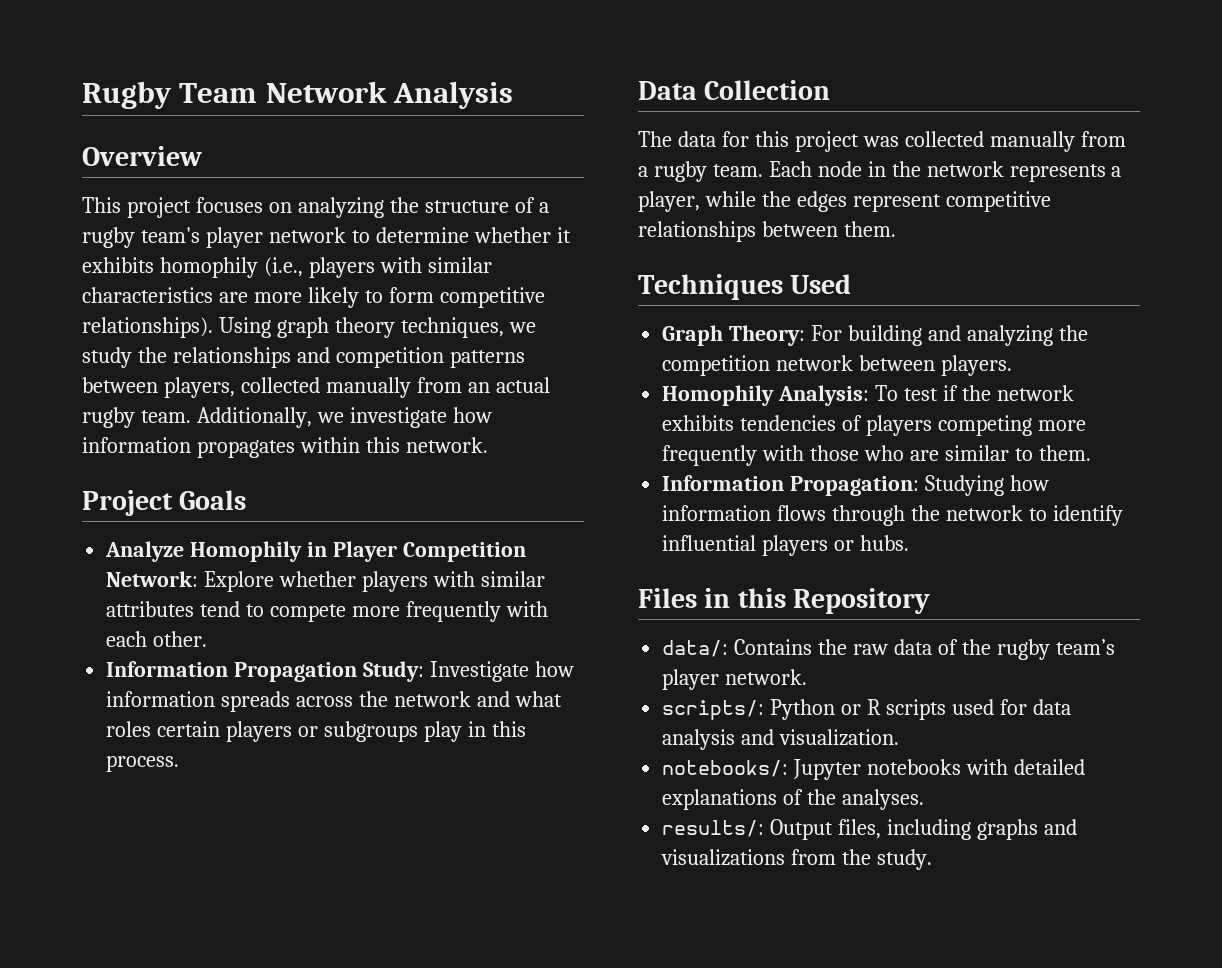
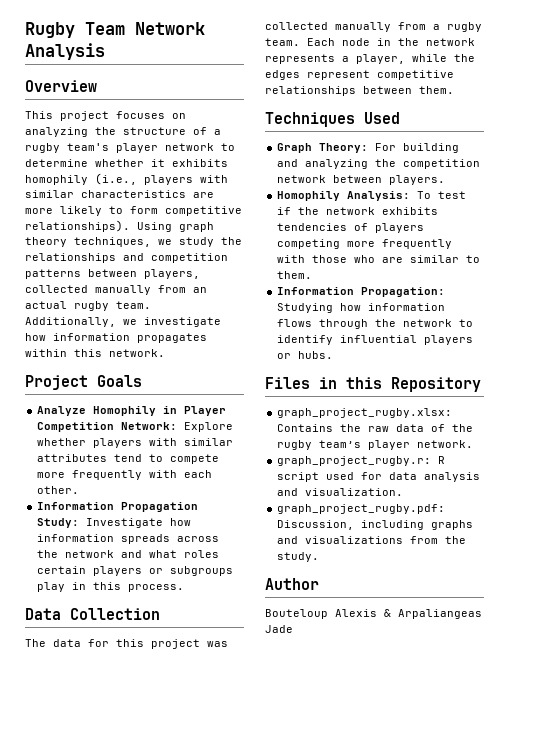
- data/: Contains the raw data of the rugby team’s player network.
+ graph_project_rugby.xlsx: Contains the raw data of the rugby team’s player network.
- scripts/: Python or R scripts used for data analysis and visualization.
+ graph_project_rugby.r: R script used for data analysis and visualization.
- notebooks/: Jupyter notebooks with detailed explanations of the analyses.
- results/: Output files, including graphs and visualizations from the study.
+ graph_project_rugby.pdf: Discussion, including graphs and visualizations from the study.
+ Author
+ Bouteloup Alexis & Arpaliangeas Jade

